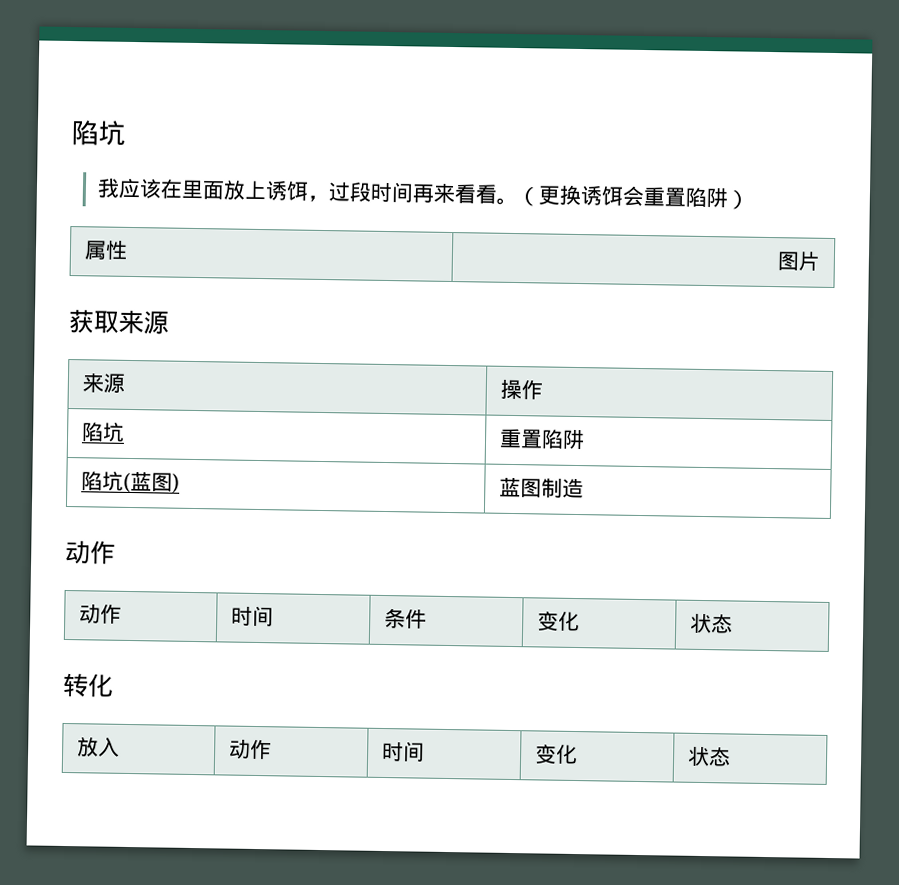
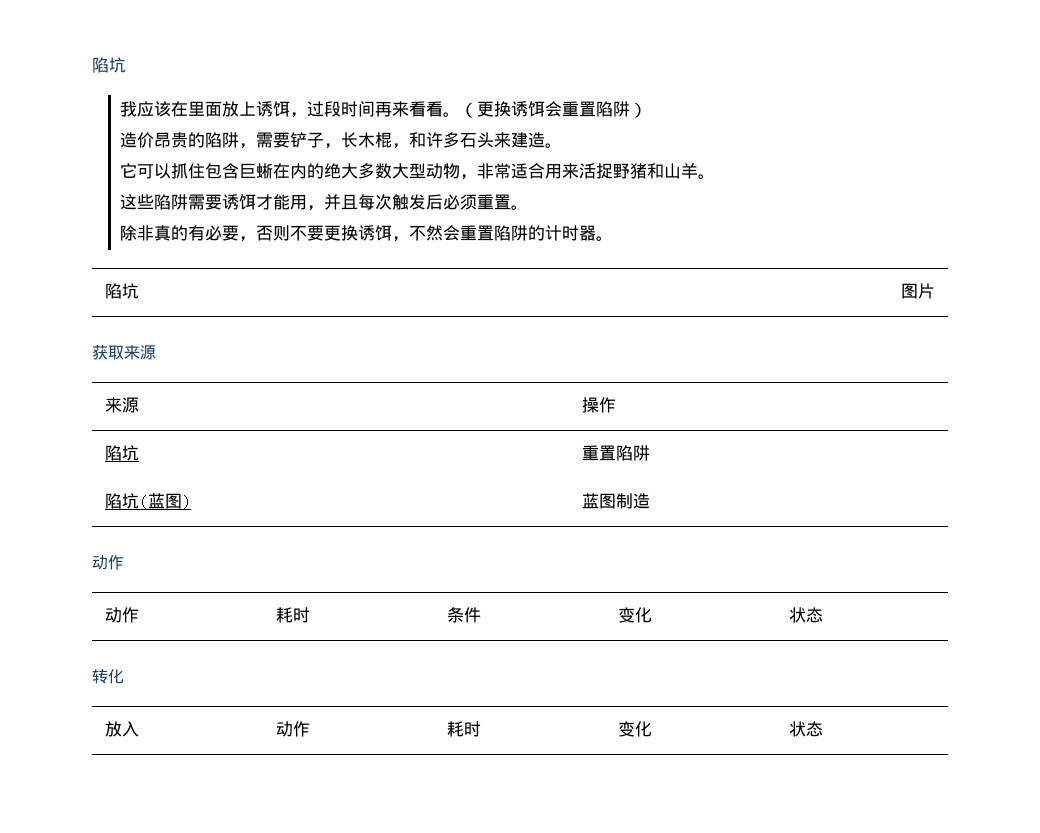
- 属性 | 图片
+ 造价昂贵的陷阱，需要铲子，长木棍，和许多石头来建造。
+ 它可以抓住包含巨蜥在内的绝大多数大型动物，非常适合用来活捉野猪和山羊。
+ 这些陷阱需要诱饵才能用，并且每次触发后必须重置。
+ 除非真的有必要，否则不要更换诱饵，不然会重置陷阱的计时器。
+ 陷坑 | 图片
- 动作 | 时间 | 条件 | 变化 | 状态
+ 动作 | 耗时 | 条件 | 变化 | 状态
- 放入 | 动作 | 时间 | 变化 | 状态
+ 放入 | 动作 | 耗时 | 变化 | 状态

